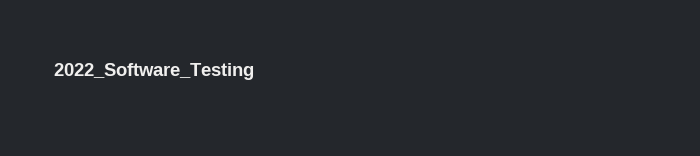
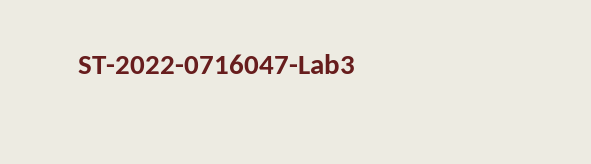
- 2022_Software_Testing
+ ST-2022-0716047-Lab3

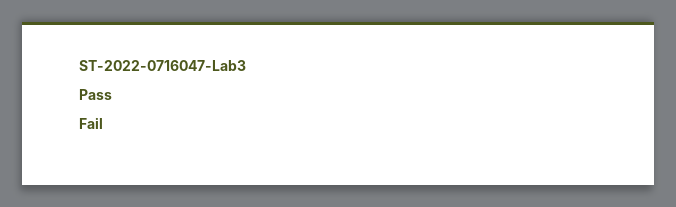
+ Pass
+ Fail

